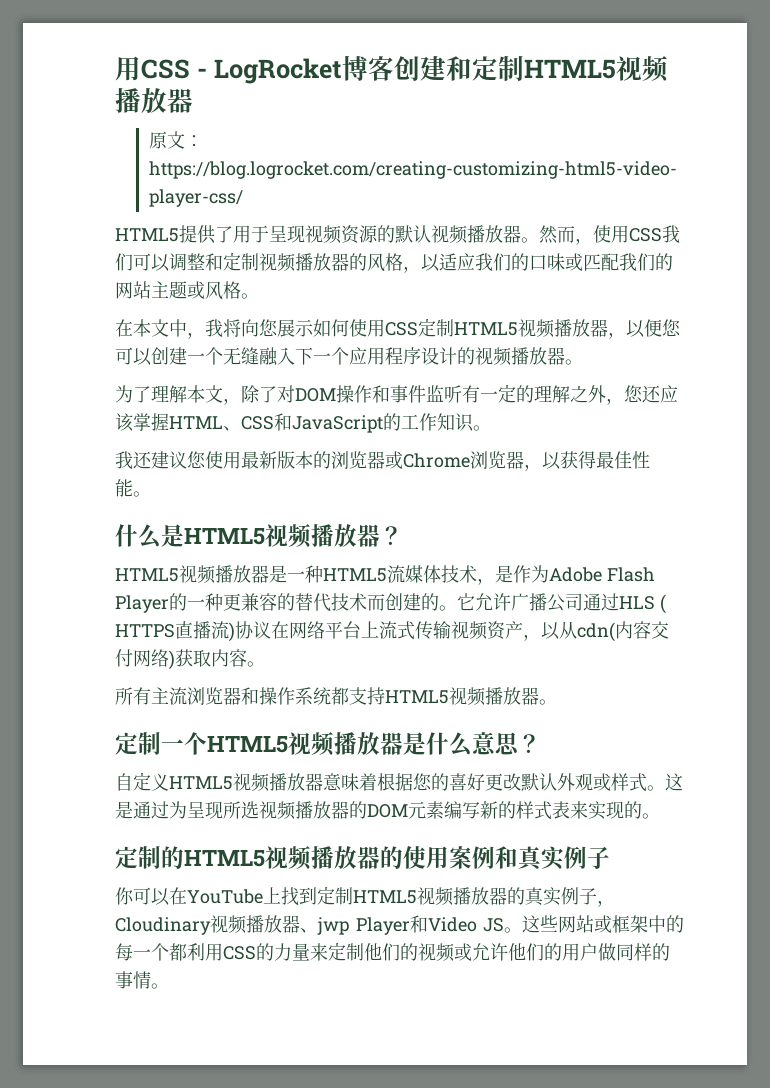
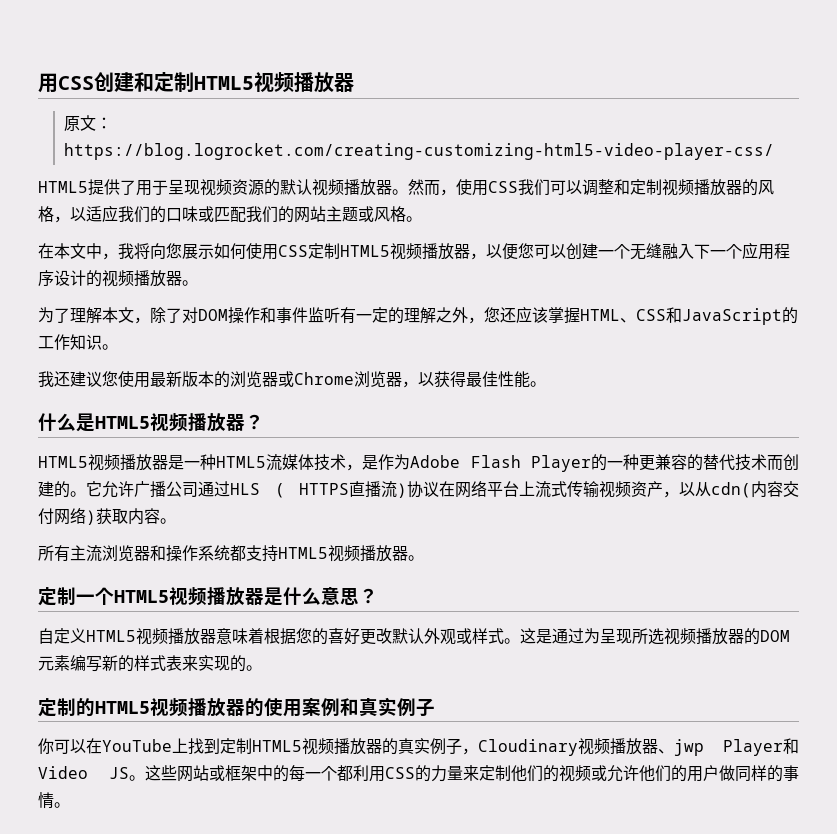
- 用CSS - LogRocket博客创建和定制HTML5视频播放器
+ 用CSS创建和定制HTML5视频播放器

